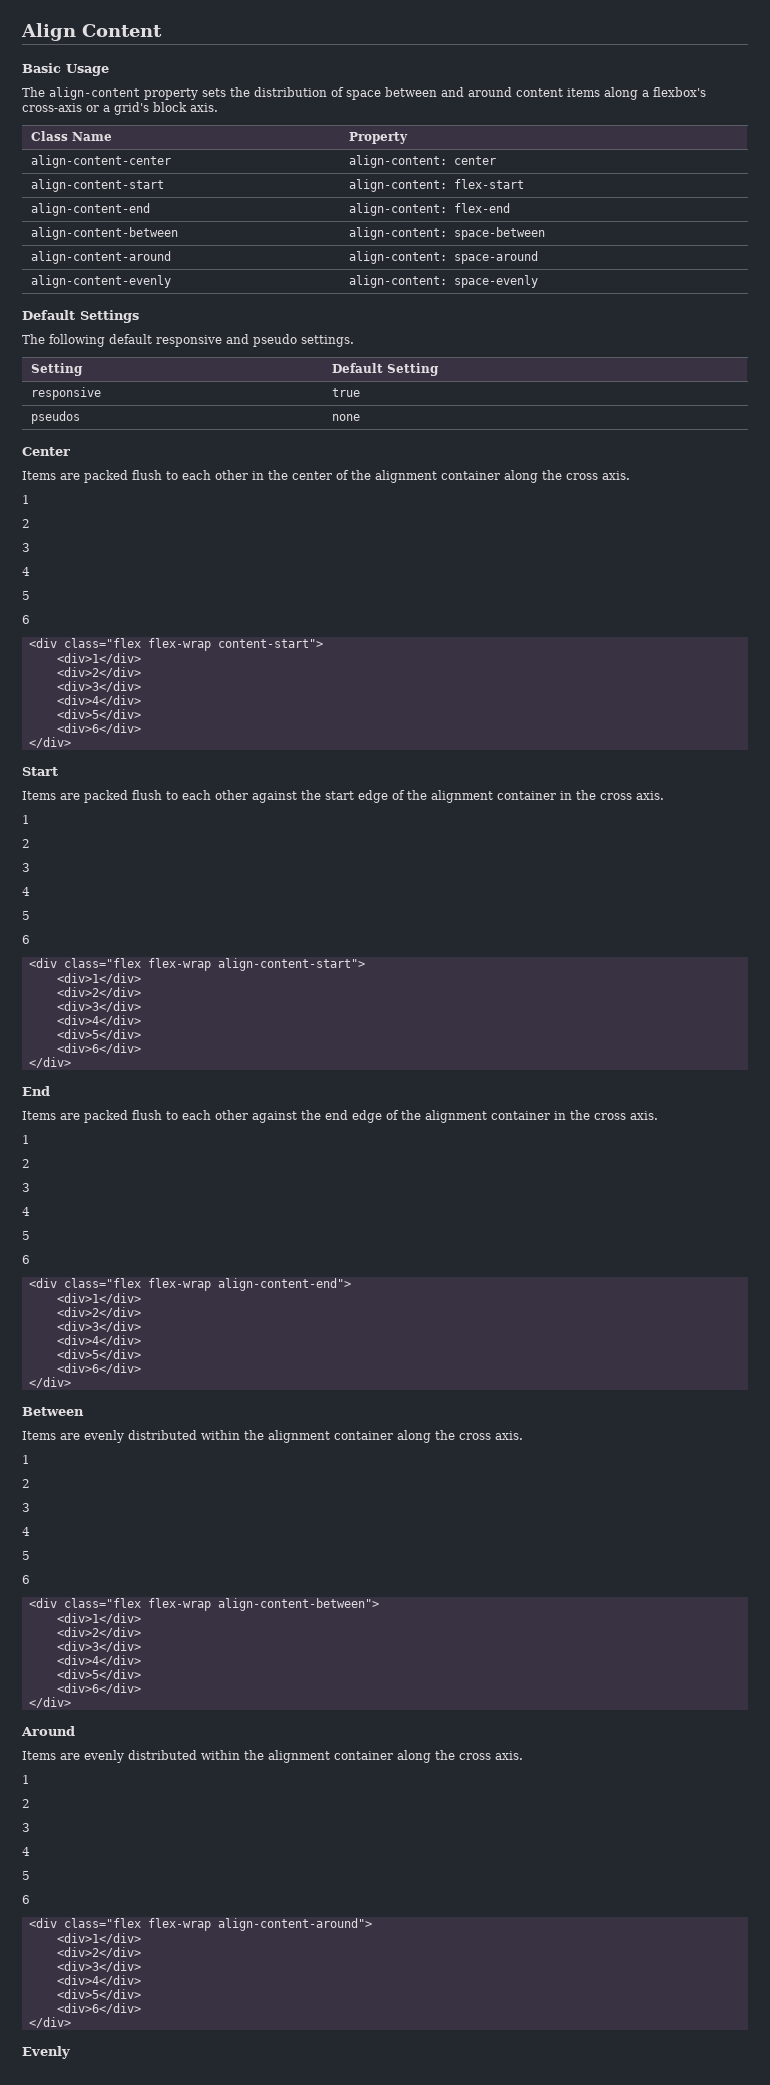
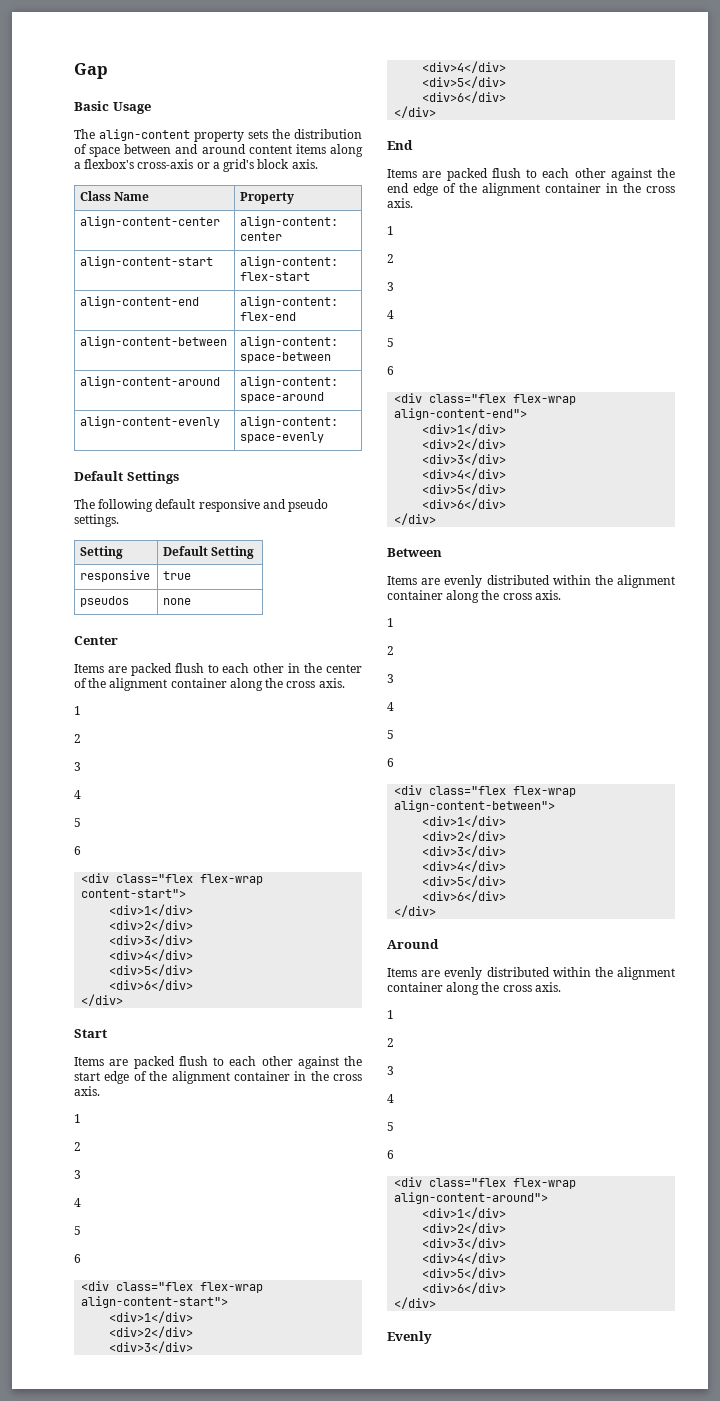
- Align Content
+ Gap

